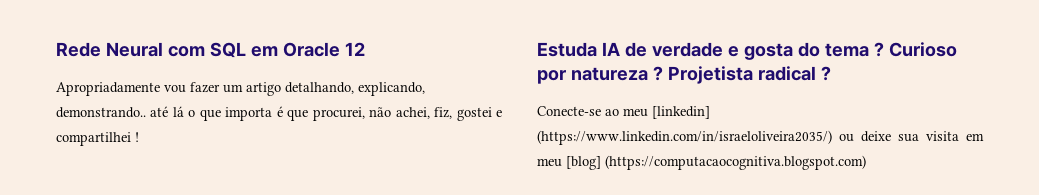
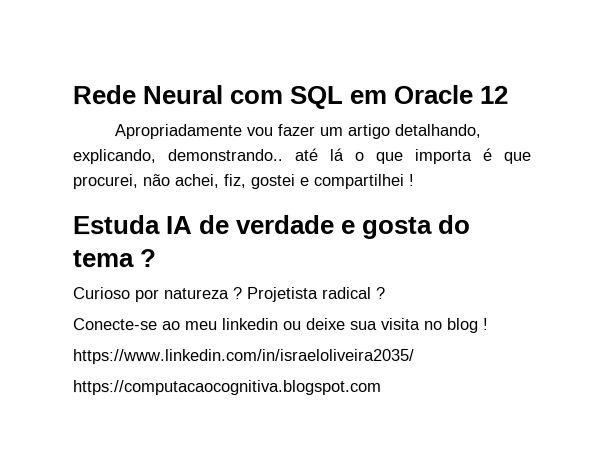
- Estuda IA de verdade e gosta do tema ? Curioso por natureza ?
+ Estuda IA de verdade e gosta do tema ?
+ Curioso por natureza ?
- Conecte-se ao meu [linkedin] (https://www.linkedin.com/in/israeloliveira2035/) ou deixe sua visita em meu [blog] (https://computacaocognitiva.blogspot.com)
+ Conecte-se ao meu linkedin ou deixe sua visita no blog !
+ https://www.linkedin.com/in/israeloliveira2035/
+ https://computacaocognitiva.blogspot.com

